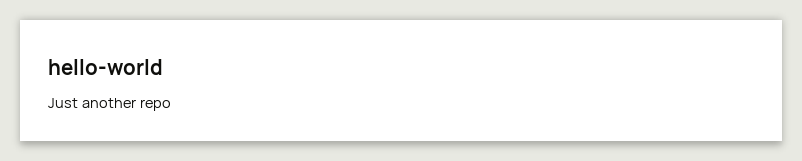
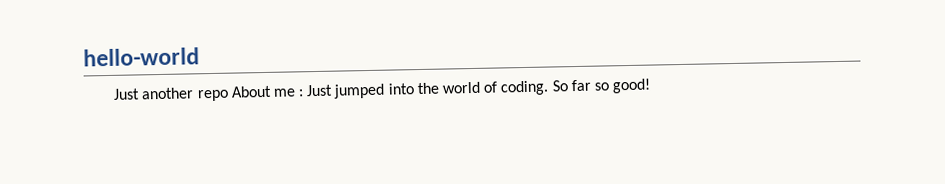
- Just another repo
+ Just another repo About me : Just jumped into the world of coding. So far so good!

